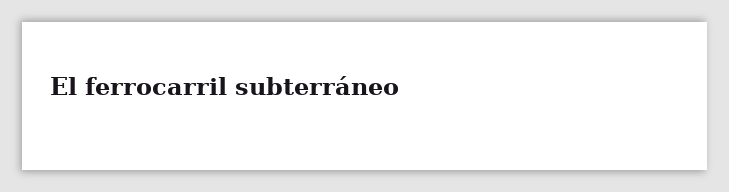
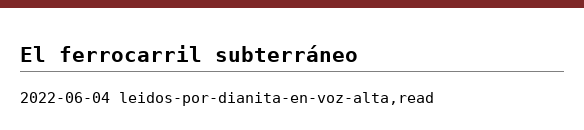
+ 2022-06-04 leidos-por-dianita-en-voz-alta,read

